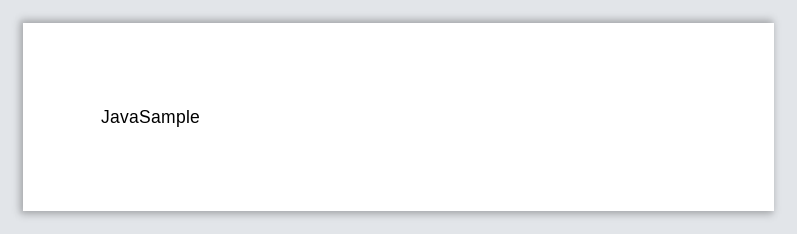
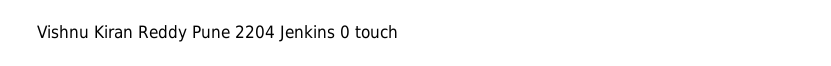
- JavaSample
+ Vishnu Kiran Reddy Pune 2204 Jenkins 0 touch

